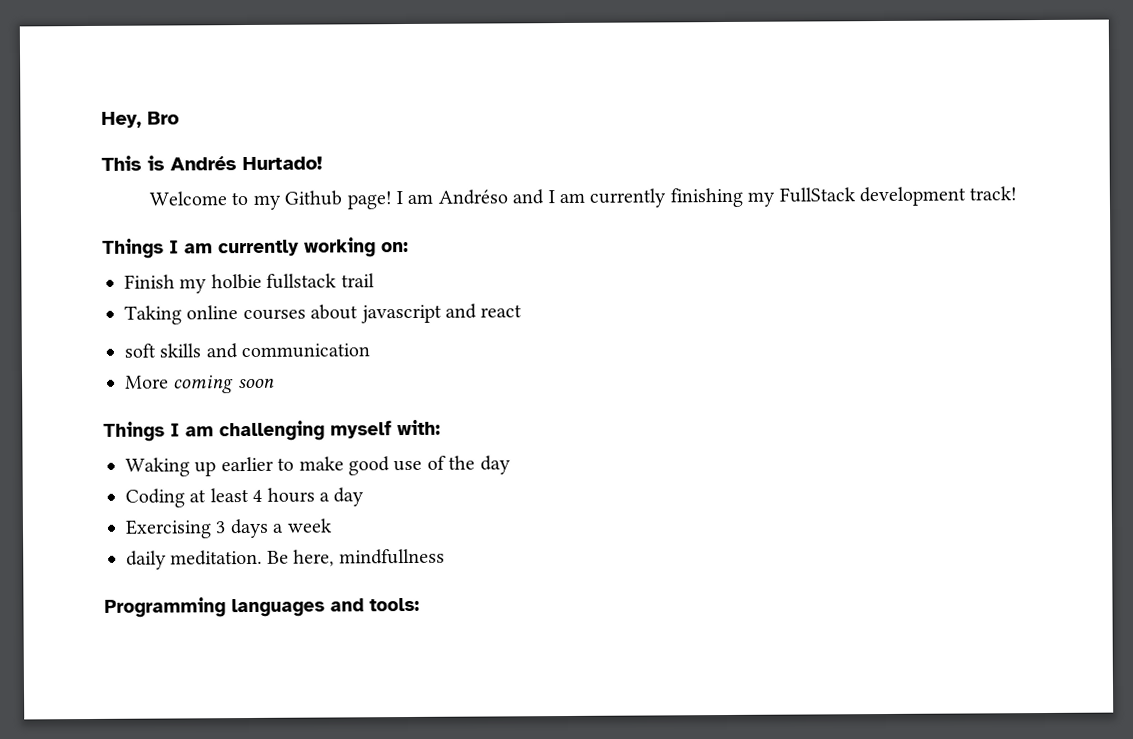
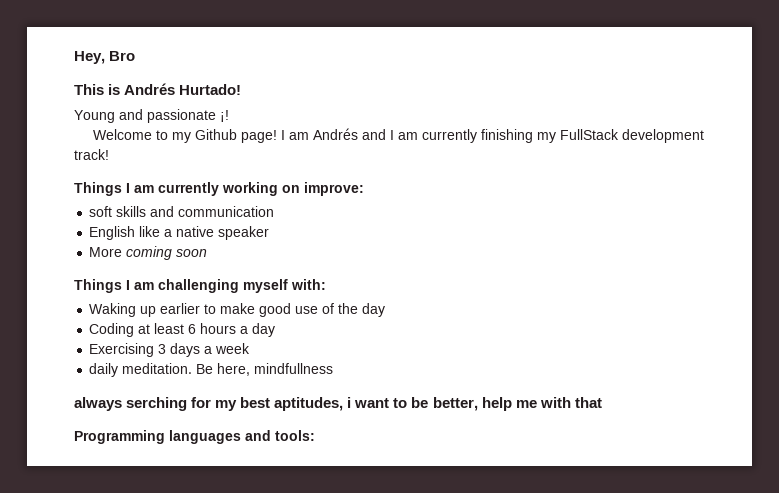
+ Young and passionate ¡!
- I am Andréso and I am currently finishing my FullStack development track!
+ I am Andrés and I am currently finishing my FullStack development track!
- Things I am currently working on:
- Finish my holbie fullstack trail
- Taking online courses about javascript and react
+ Things I am currently working on improve:
+ English like a native speaker
- Coding at least 4 hours a day
+ Coding at least 6 hours a day
+ always serching for my best aptitudes, i want to be better, help me with that

